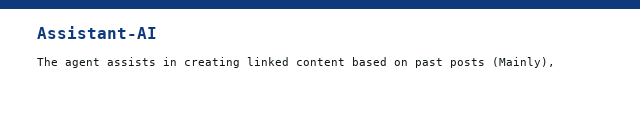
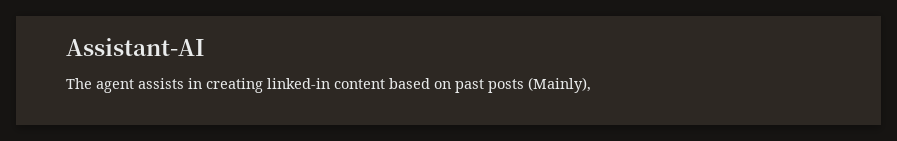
- The agent assists in creating linked content based on past posts (Mainly),
+ The agent assists in creating linked-in content based on past posts (Mainly),

